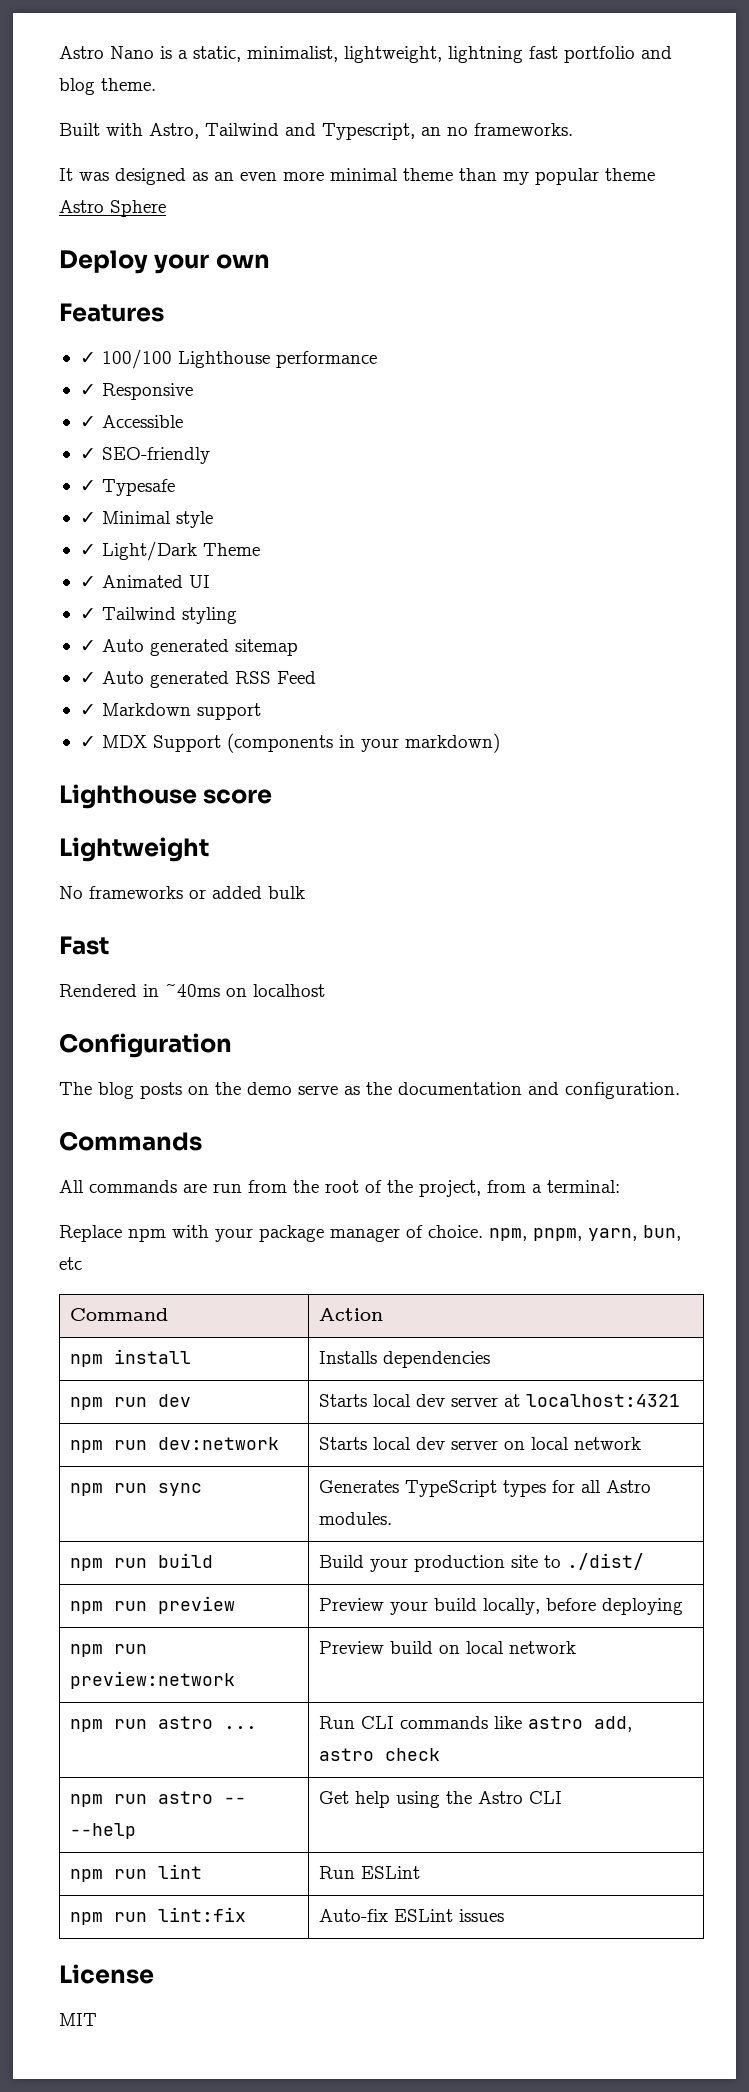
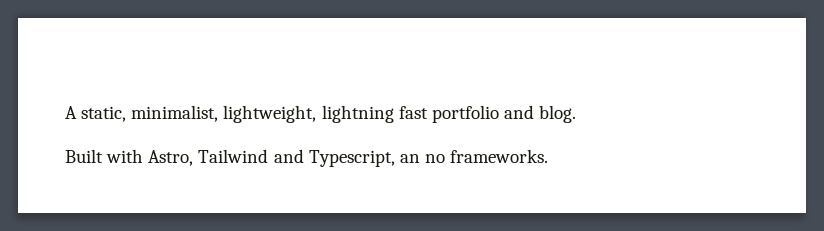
- Astro Nano is a static, minimalist, lightweight, lightning fast portfolio and blog theme.
+ A static, minimalist, lightweight, lightning fast portfolio and blog.
- It was designed as an even more minimal theme than my popular theme Astro Sphere
- Deploy your own
- Features
- ✓ 100/100 Lighthouse performance
- ✓ Responsive
- ✓ Accessible
- ✓ SEO-friendly
- ✓ Typesafe
- ✓ Minimal style
- ✓ Light/Dark Theme
- ✓ Animated UI
- ✓ Tailwind styling
- ✓ Auto generated sitemap
- ✓ Auto generated RSS Feed
- ✓ Markdown support
- ✓ MDX Support (components in your markdown)
- Lighthouse score
- Lightweight
- No frameworks or added bulk
- Fast
- Rendered in ~40ms on localhost
- Configuration
- The blog posts on the demo serve as the documentation and configuration.
- Commands
- All commands are run from the root of the project, from a terminal:
- Replace npm with your package manager of choice. npm, pnpm, yarn, bun, etc
- Command | Action
- npm install | Installs dependencies
- npm run dev | Starts local dev server at localhost:4321
- npm run dev:network | Starts local dev server on local network
- npm run sync | Generates TypeScript types for all Astro modules.
- npm run build | Build your production site to ./dist/
- npm run preview | Preview your build locally, before deploying
- npm run preview:network | Preview build on local network
- npm run astro ... | Run CLI commands like astro add, astro check
- npm run astro -- --help | Get help using the Astro CLI
- npm run lint | Run ESLint
- npm run lint:fix | Auto-fix ESLint issues
- License
- MIT

